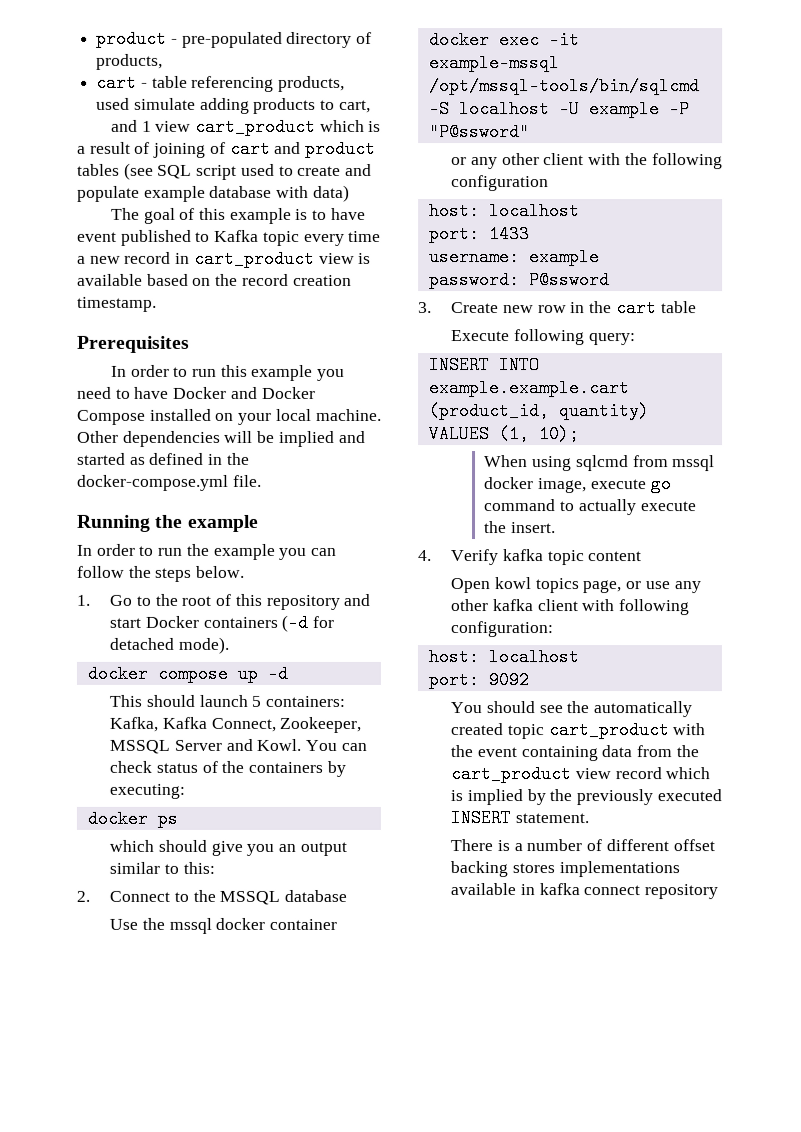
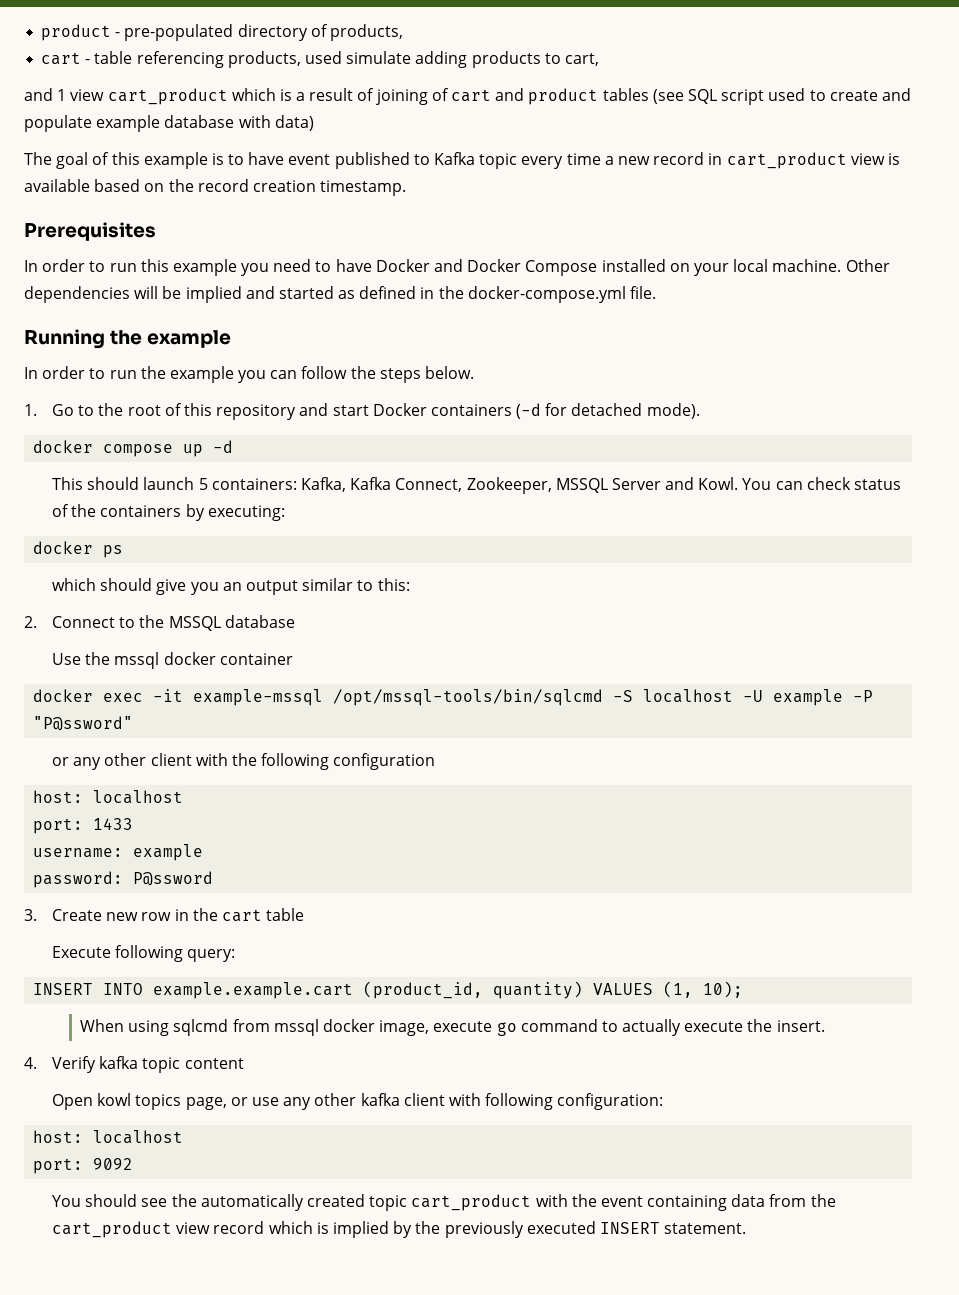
- There is a number of different offset backing stores implementations available in kafka connect repository

